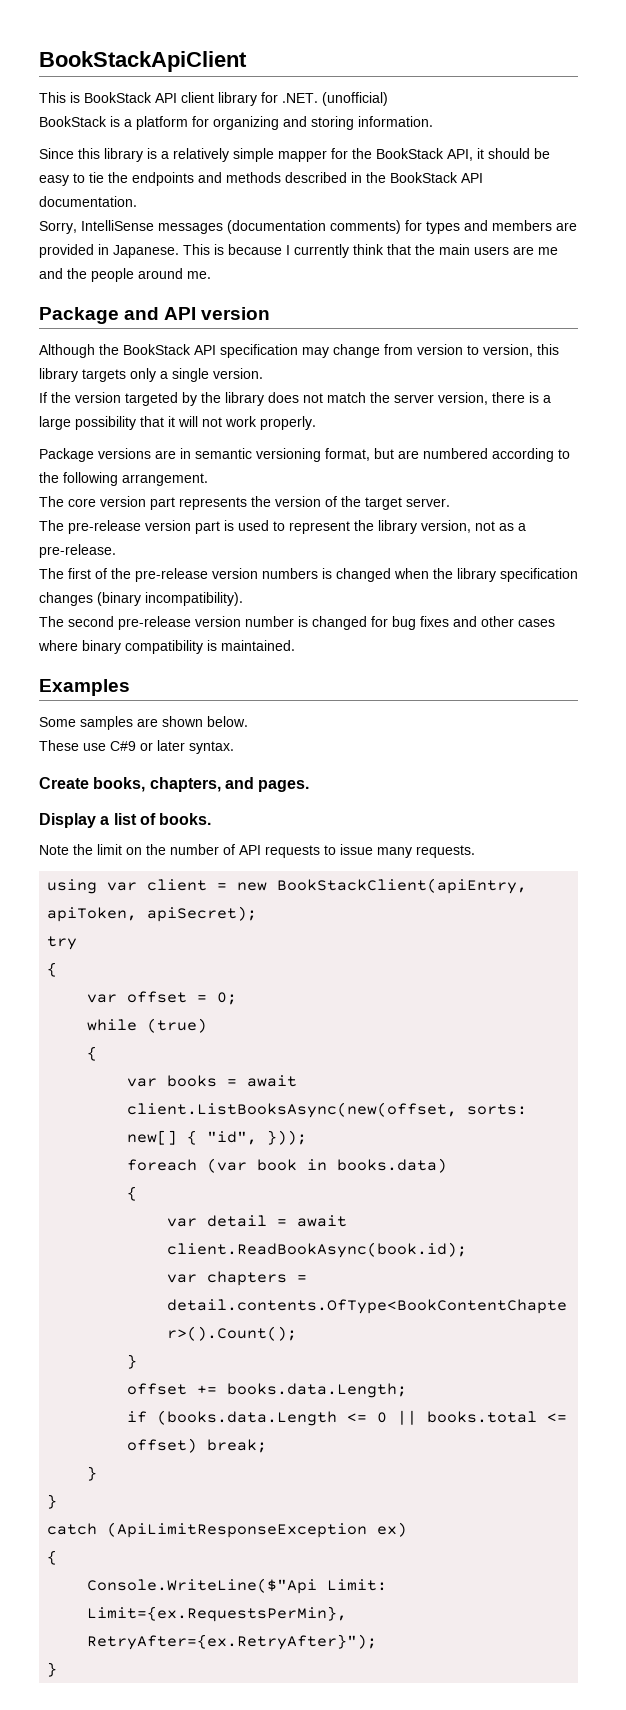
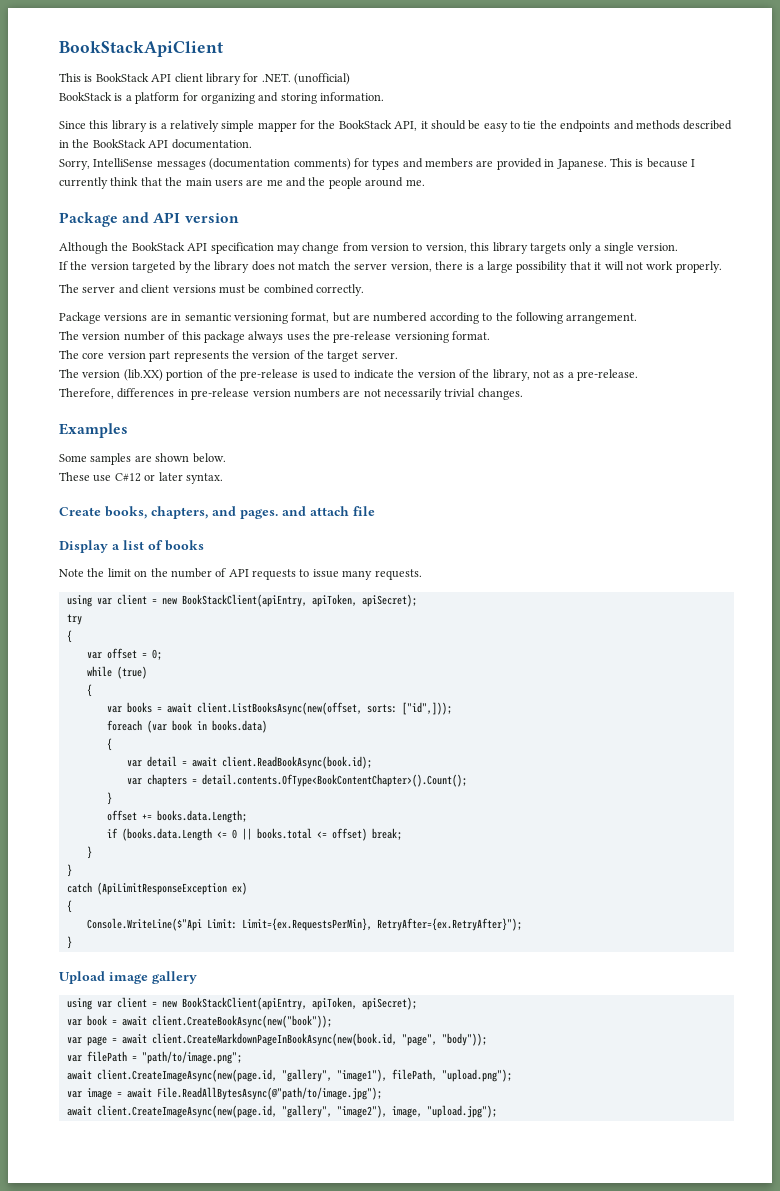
+ The server and client versions must be combined correctly.
+ The version number of this package always uses the pre-release versioning format.
- The pre-release version part is used to represent the library version, not as a pre-release.
- The first of the pre-release version numbers is changed when the library specification changes (binary incompatibility).
- The second pre-release version number is changed for bug fixes and other cases where binary compatibility is maintained.
+ The version (lib.XX) portion of the pre-release is used to indicate the version of the library, not as a pre-release.
+ Therefore, differences in pre-release version numbers are not necessarily trivial changes.
- These use C#9 or later syntax.
+ These use C#12 or later syntax.
- Create books, chapters, and pages.
+ Create books, chapters, and pages. and attach file
- Display a list of books.
+ Display a list of books
- var books = await client.ListBooksAsync(new(offset, sorts: new[] { "id", }));
+ var books = await client.ListBooksAsync(new(offset, sorts: ["id",]));
+ Upload image gallery
+ using var client = new BookStackClient(apiEntry, apiToken, apiSecret);
+ var book = await client.CreateBookAsync(new("book"));
+ var page = await client.CreateMarkdownPageInBookAsync(new(book.id, "page", "body"));
+ var filePath = "path/to/image.png";
+ await client.CreateImageAsync(new(page.id, "gallery", "image1"), filePath, "upload.png");
+ var image = await File.ReadAllBytesAsync(@"path/to/image.jpg");
+ await client.CreateImageAsync(new(page.id, "gallery", "image2"), image, "upload.jpg");

